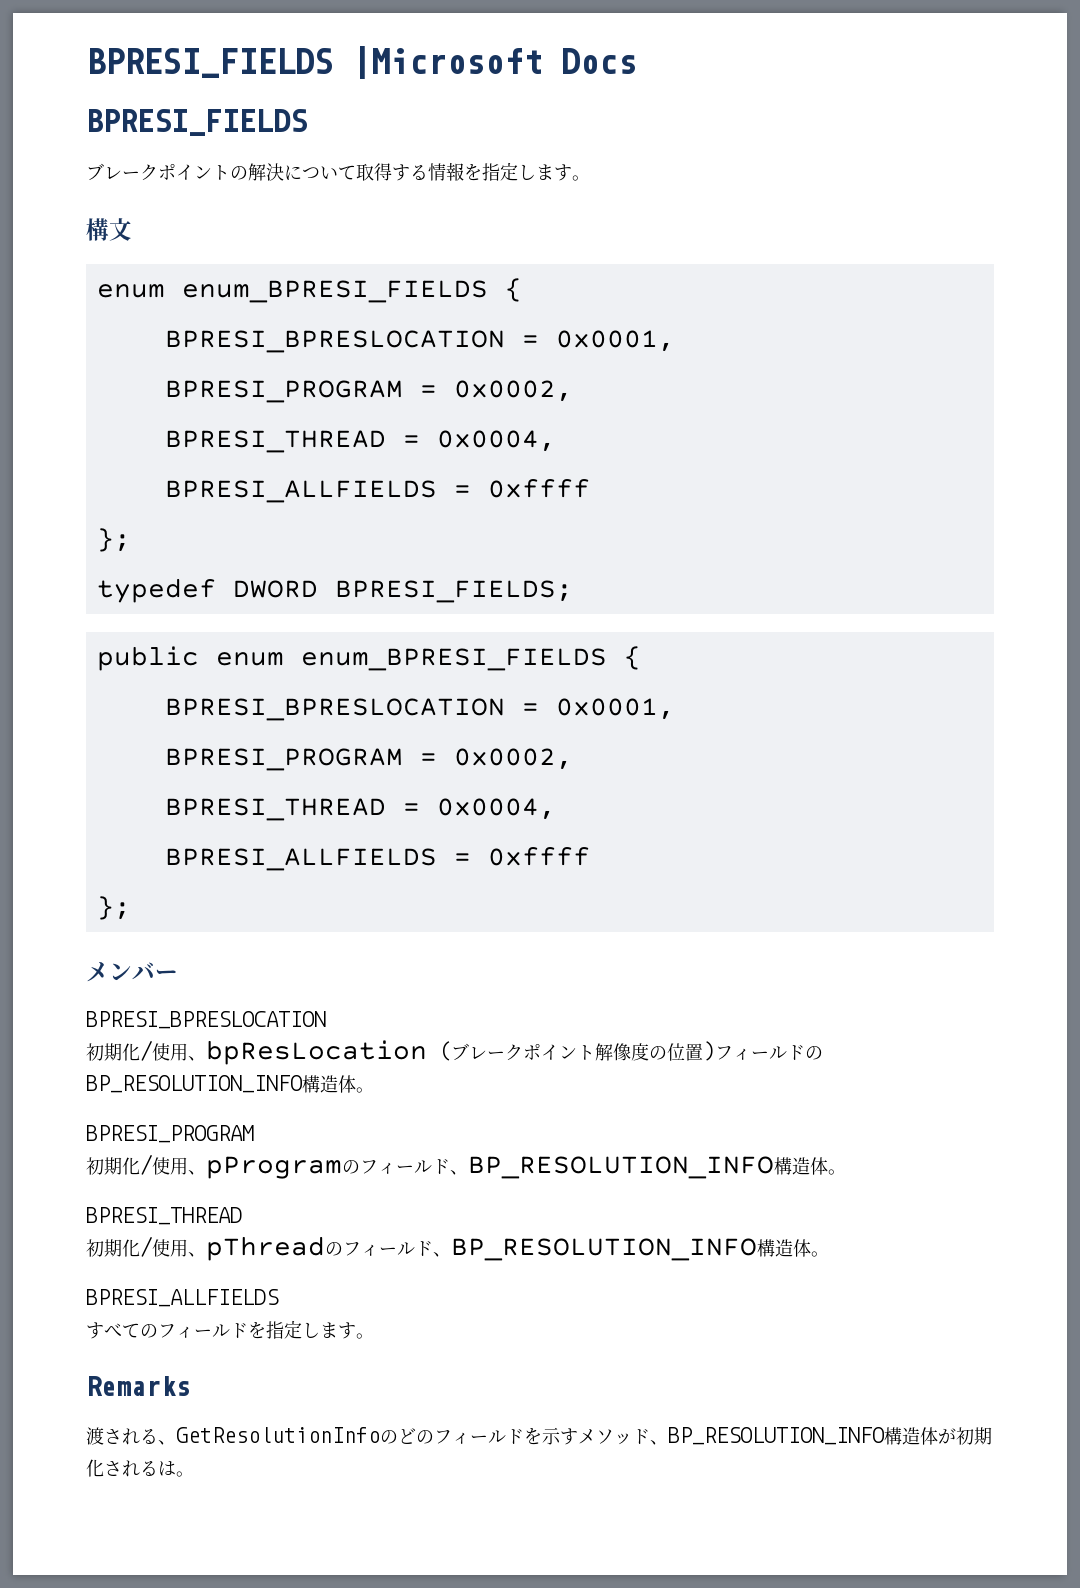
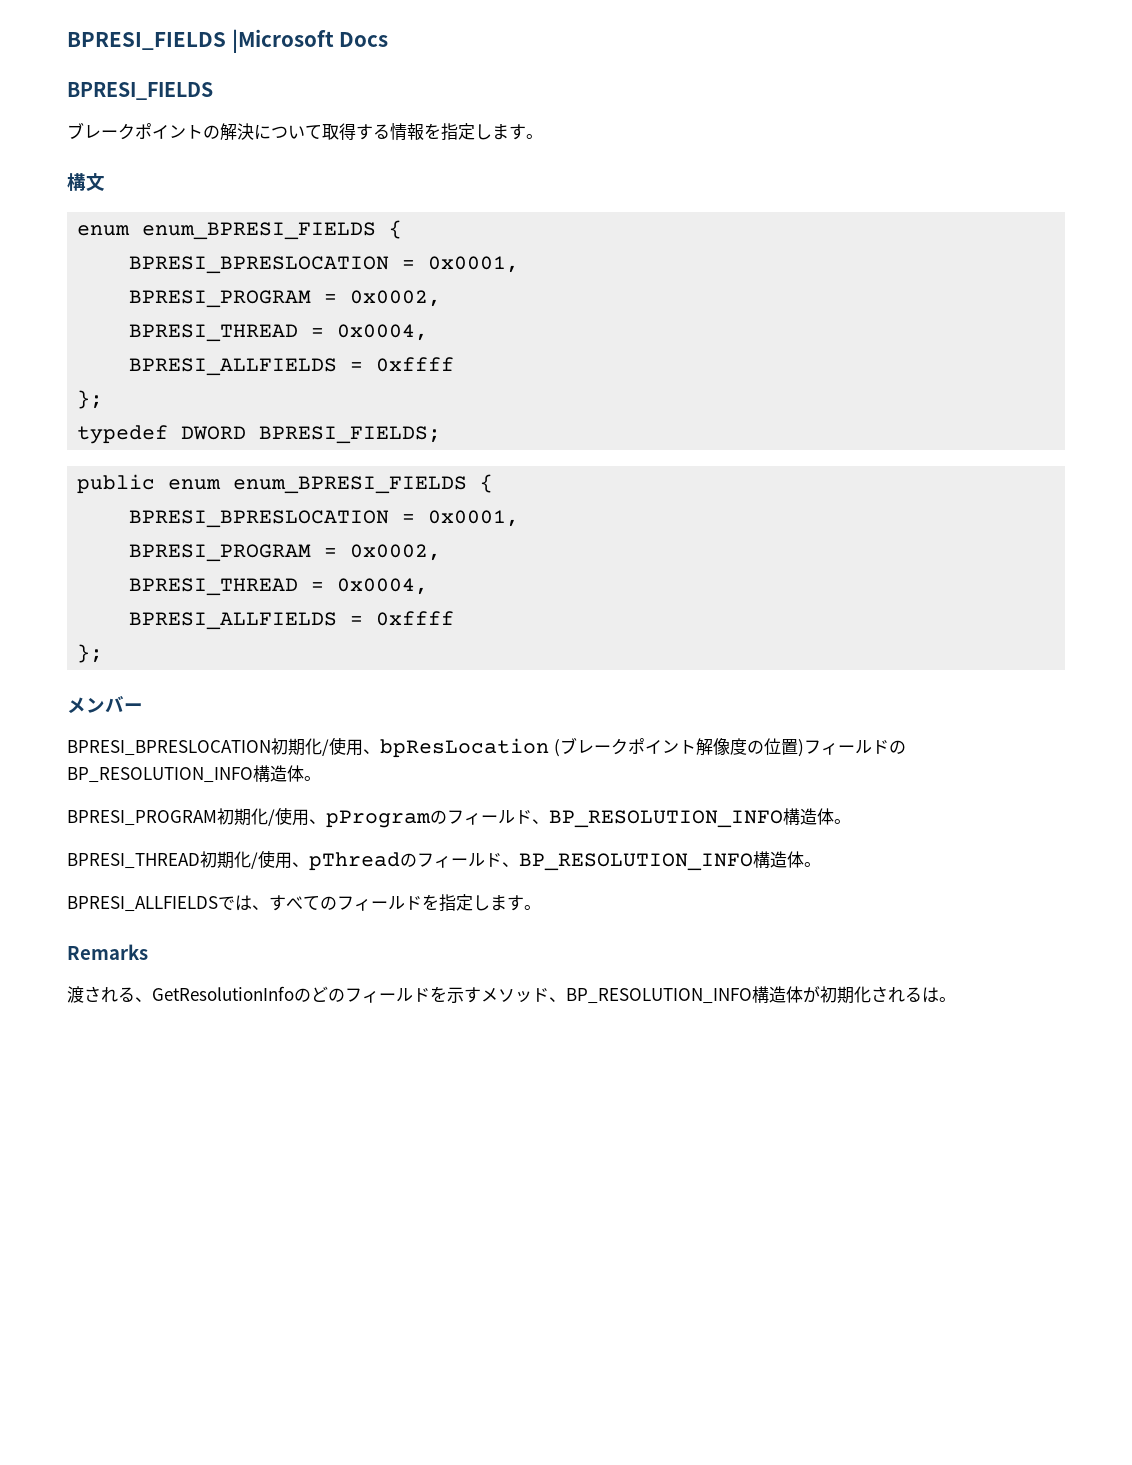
  メンバー
- BPRESI_BPRESLOCATION
- 初期化/使用、bpResLocation (ブレークポイント解像度の位置)フィールドのBP_RESOLUTION_INFO構造体。
- BPRESI_PROGRAM
- 初期化/使用、pProgramのフィールド、BP_RESOLUTION_INFO構造体。
- BPRESI_THREAD
- 初期化/使用、pThreadのフィールド、BP_RESOLUTION_INFO構造体。
- BPRESI_ALLFIELDS
- すべてのフィールドを指定します。
+ BPRESI_BPRESLOCATION初期化/使用、bpResLocation (ブレークポイント解像度の位置)フィールドのBP_RESOLUTION_INFO構造体。
+ BPRESI_PROGRAM初期化/使用、pProgramのフィールド、BP_RESOLUTION_INFO構造体。
+ BPRESI_THREAD初期化/使用、pThreadのフィールド、BP_RESOLUTION_INFO構造体。
+ BPRESI_ALLFIELDSでは、すべてのフィールドを指定します。

